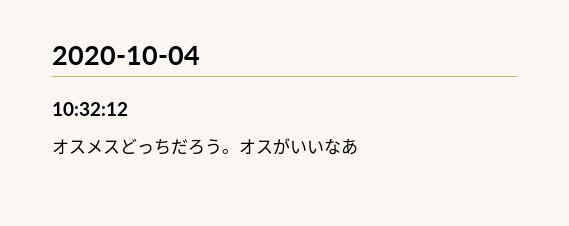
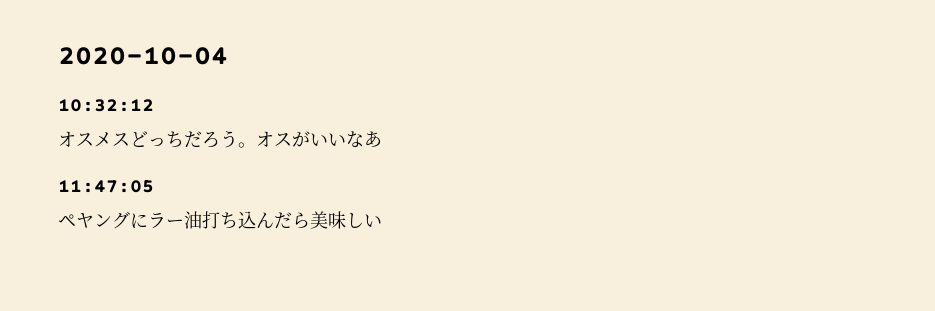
+ 11:47:05
+ ペヤングにラー油打ち込んだら美味しい

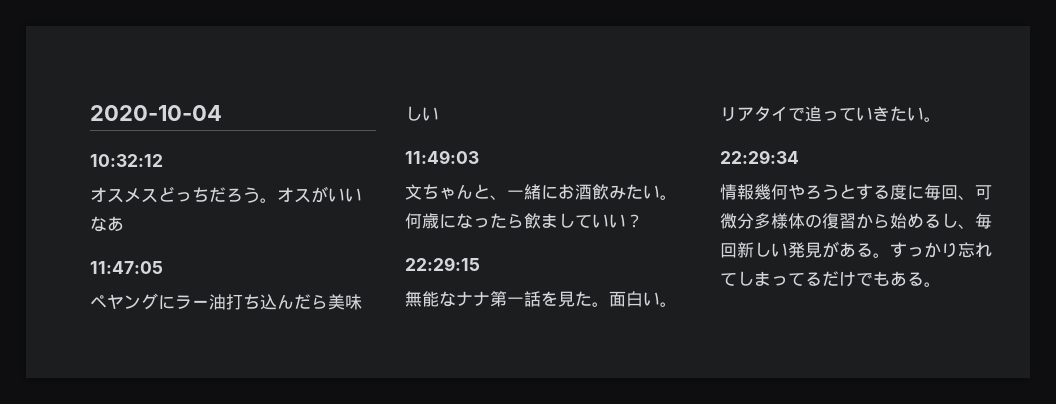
+ 11:49:03
+ 文ちゃんと、一緒にお酒飲みたい。何歳になったら飲ましていい？
+ 22:29:15
+ 無能なナナ第一話を見た。面白い。リアタイで追っていきたい。
+ 22:29:34
+ 情報幾何やろうとする度に毎回、可微分多様体の復習から始めるし、毎回新しい発見がある。すっかり忘れてしまってるだけでもある。

